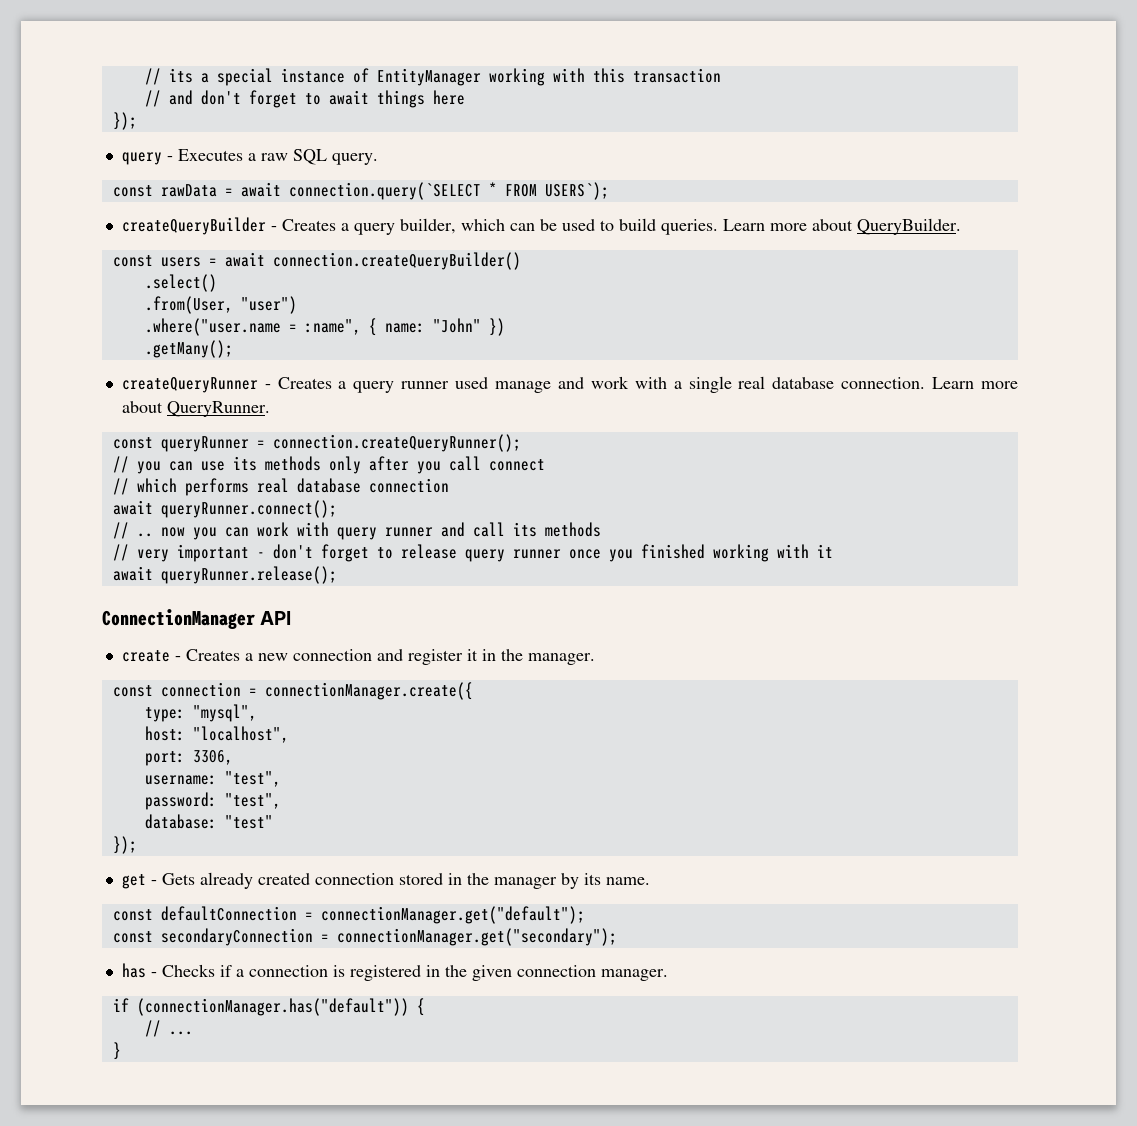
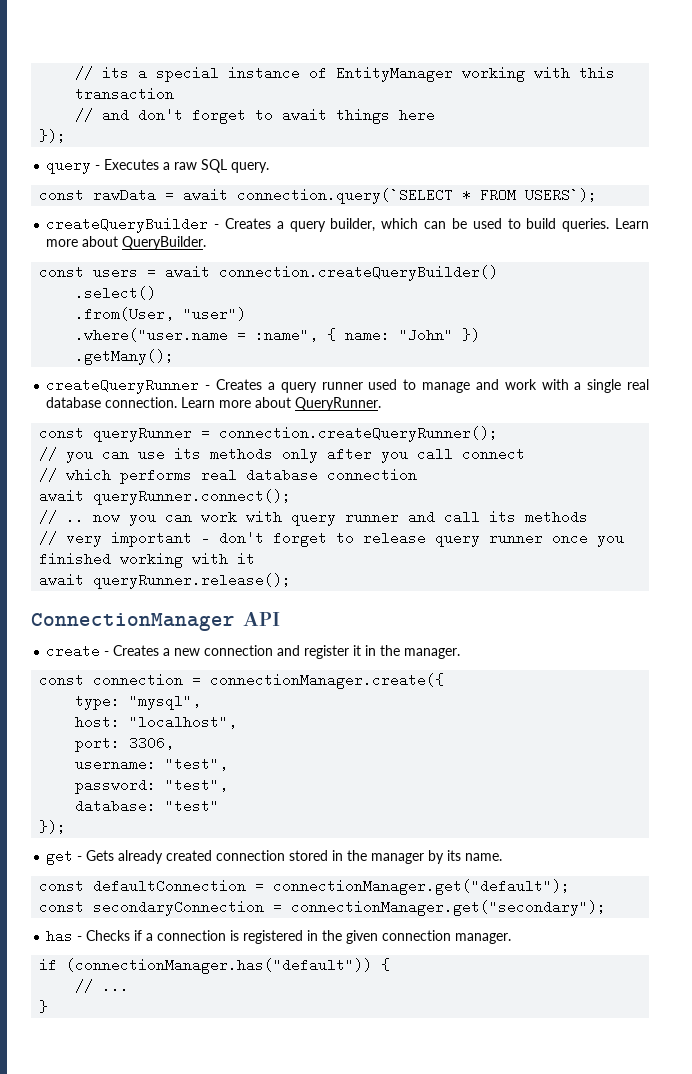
- createQueryRunner - Creates a query runner used manage and work with a single real database connection.
+ createQueryRunner - Creates a query runner used to manage and work with a single real database connection.

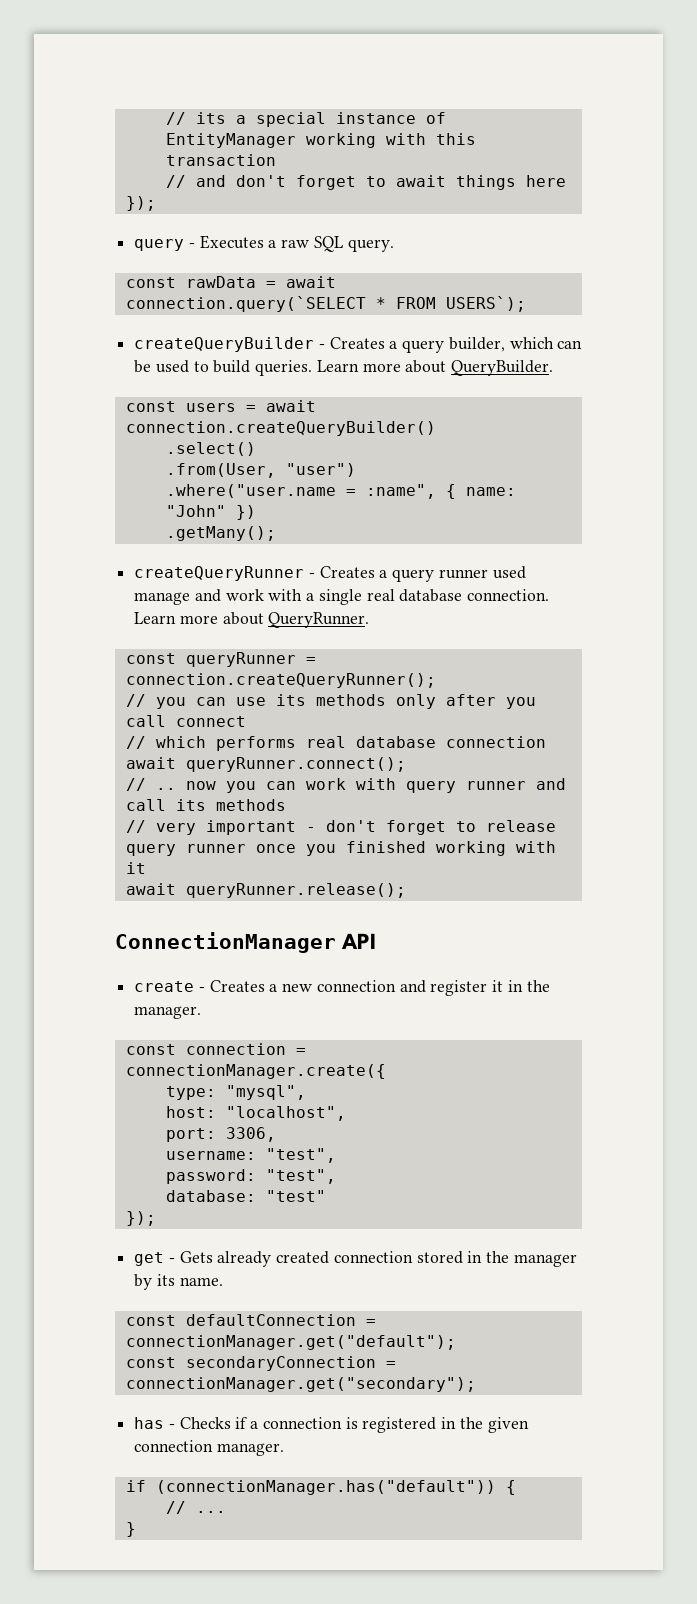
- createQueryRunner - Creates a query runner used to manage and work with a single real database connection.
+ createQueryRunner - Creates a query runner used manage and work with a single real database connection.

